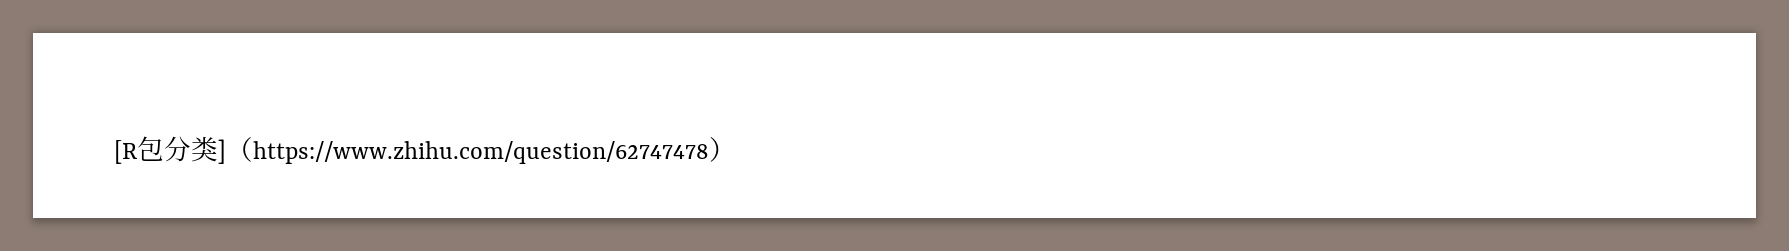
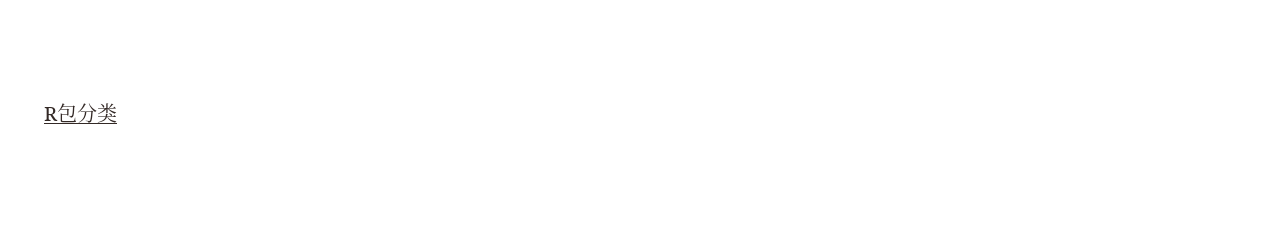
- [R包分类]（https://www.zhihu.com/question/62747478）
+ R包分类

